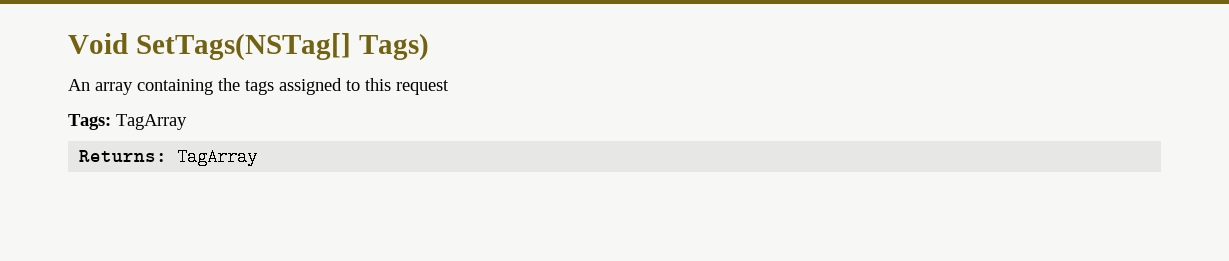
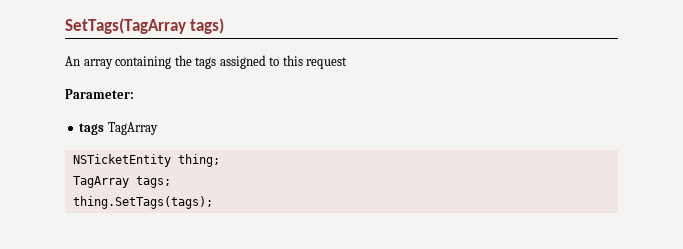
- Void SetTags(NSTag[] Tags)
+ SetTags(TagArray tags)
- Tags: TagArray
+ Parameter:
+ tags TagArray
- Returns: TagArray
+ NSTicketEntity thing;
+ TagArray tags;
+ thing.SetTags(tags);

